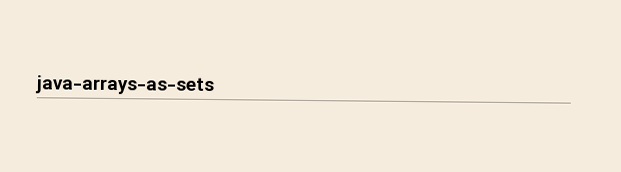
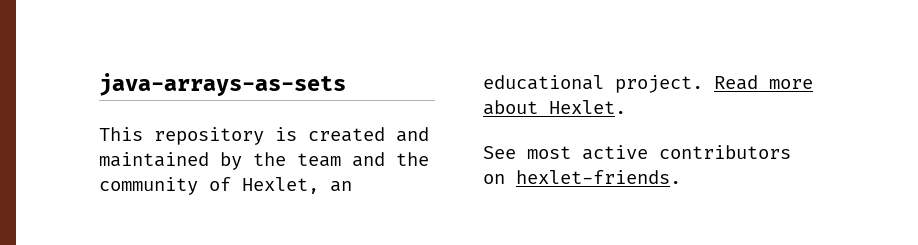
+ This repository is created and maintained by the team and the community of Hexlet, an educational project. Read more about Hexlet.
+ See most active contributors on hexlet-friends.

